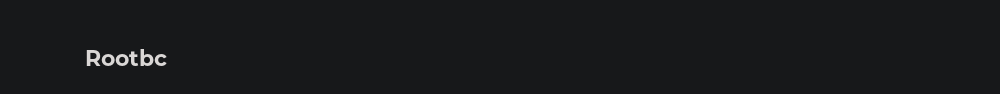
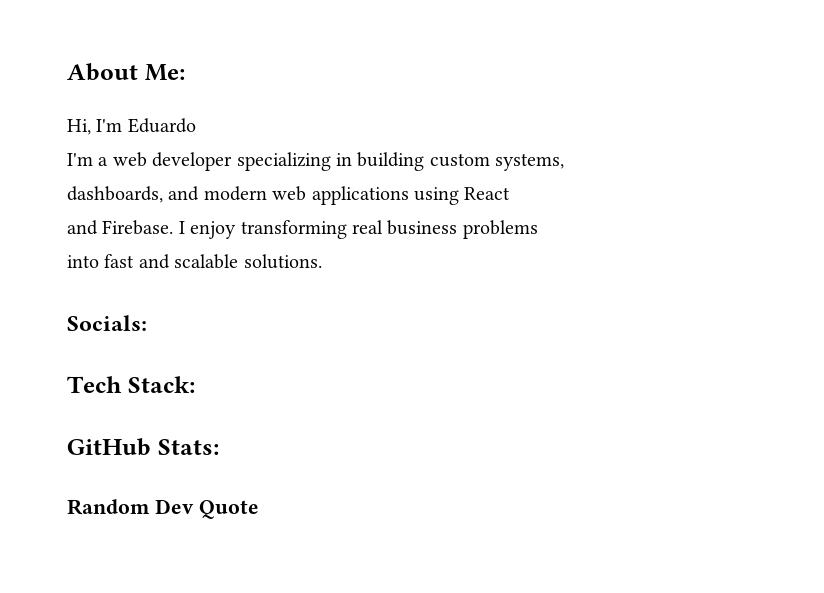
- Rootbc
+ About Me:
+ Hi, I'm Eduardo
+ I'm a web developer specializing in building custom systems,
+ dashboards, and modern web applications using React
+ and Firebase. I enjoy transforming real business problems
+ into fast and scalable solutions.
+ Socials:
+ Tech Stack:
+ GitHub Stats:
+ Random Dev Quote

